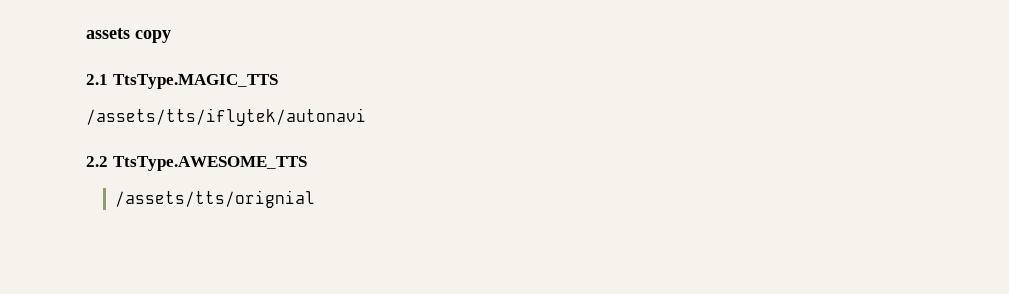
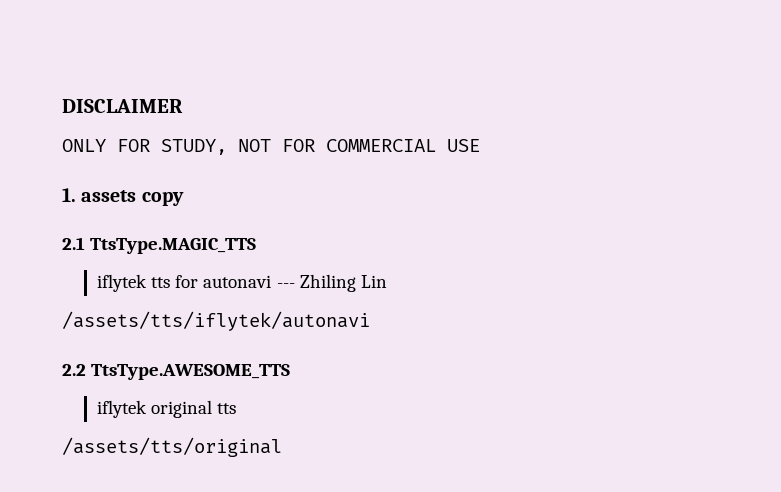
- assets copy
+ DISCLAIMER
+ ONLY FOR STUDY, NOT FOR COMMERCIAL USE
+ 1. assets copy
  2.1 TtsType.MAGIC_TTS
+ iflytek tts for autonavi --- Zhiling Lin
- /assets/tts/orignial
+ iflytek original tts
+ /assets/tts/original

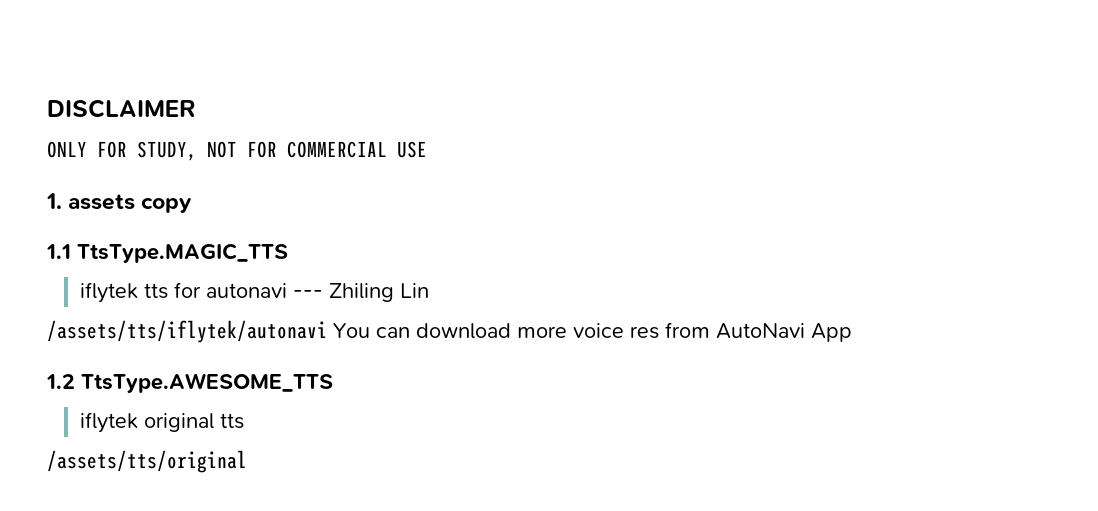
- 2.1 TtsType.MAGIC_TTS
+ 1.1 TtsType.MAGIC_TTS
- /assets/tts/iflytek/autonavi
- 2.2 TtsType.AWESOME_TTS
+ /assets/tts/iflytek/autonavi You can download more voice res from AutoNavi App
+ 1.2 TtsType.AWESOME_TTS

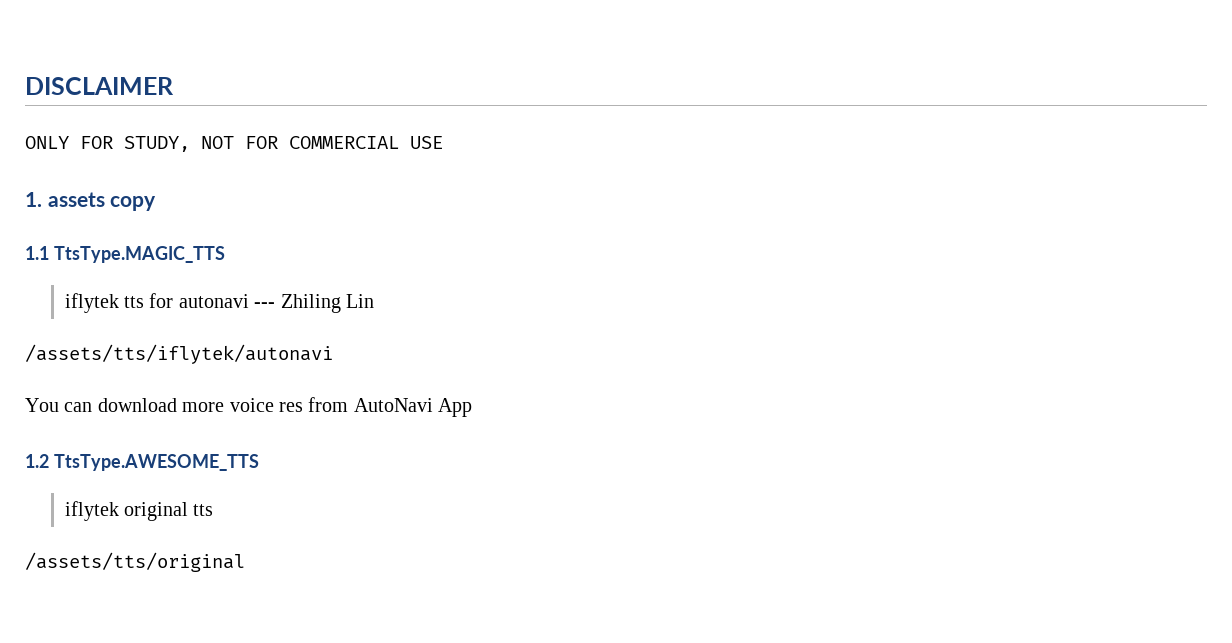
- /assets/tts/iflytek/autonavi You can download more voice res from AutoNavi App
+ /assets/tts/iflytek/autonavi
+ You can download more voice res from AutoNavi App

